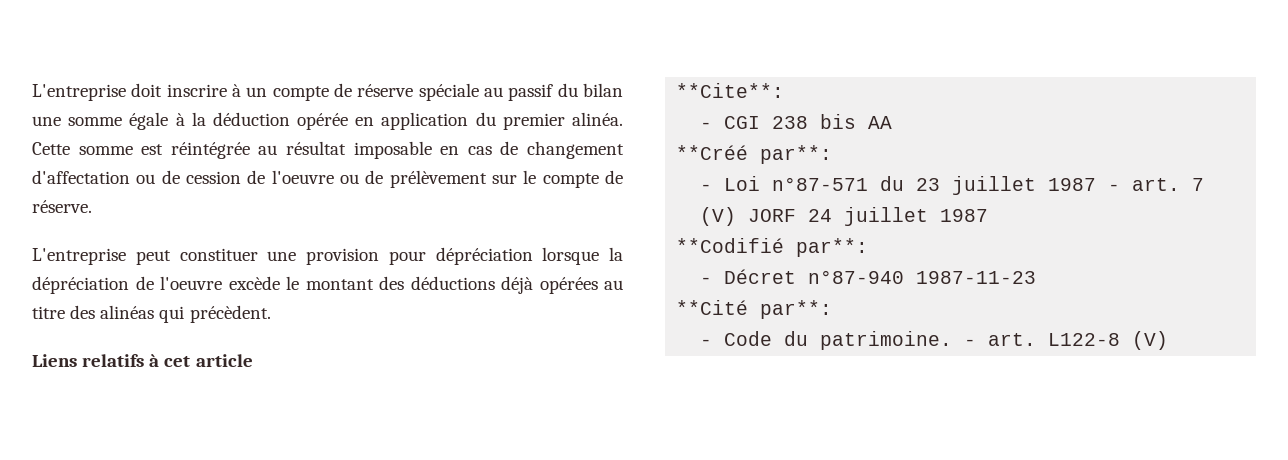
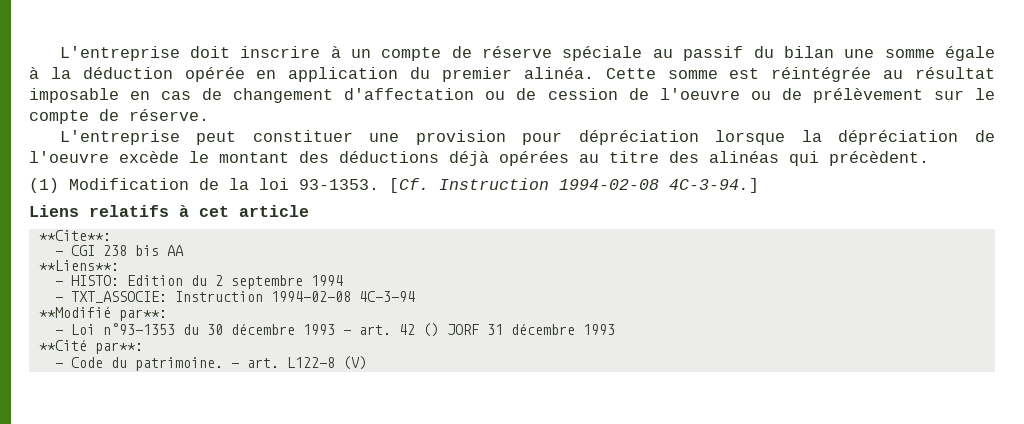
+ (1) Modification de la loi 93-1353. [Cf. Instruction 1994-02-08 4C-3-94.]
- **Créé par**:
- - Loi n°87-571 du 23 juillet 1987 - art. 7 (V) JORF 24 juillet 1987
- **Codifié par**:
- - Décret n°87-940 1987-11-23
+ **Liens**:
+ - HISTO: Edition du 2 septembre 1994
+ - TXT_ASSOCIE: Instruction 1994-02-08 4C-3-94
+ **Modifié par**:
+ - Loi n°93-1353 du 30 décembre 1993 - art. 42 () JORF 31 décembre 1993

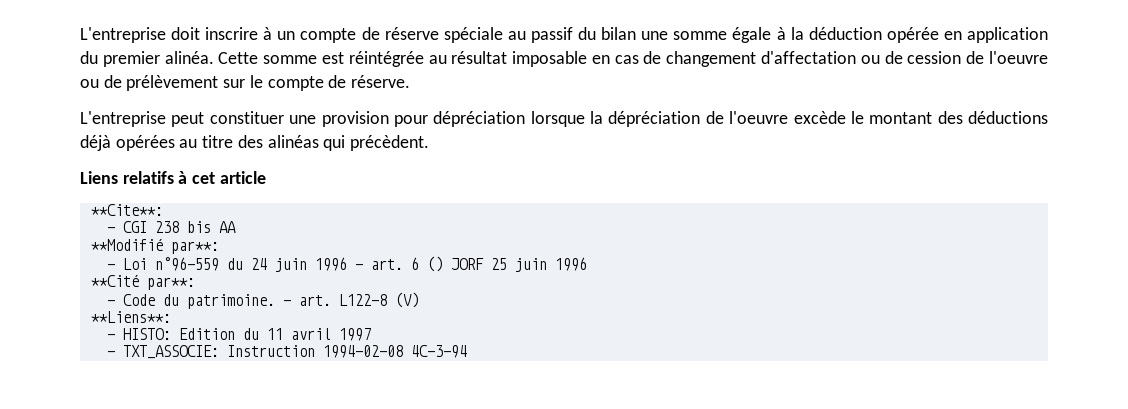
- (1) Modification de la loi 93-1353. [Cf. Instruction 1994-02-08 4C-3-94.]
- **Liens**:
- - HISTO: Edition du 2 septembre 1994
- - TXT_ASSOCIE: Instruction 1994-02-08 4C-3-94
- - Loi n°93-1353 du 30 décembre 1993 - art. 42 () JORF 31 décembre 1993
+ - Loi n°96-559 du 24 juin 1996 - art. 6 () JORF 25 juin 1996
+ **Liens**:
+ - HISTO: Edition du 11 avril 1997
+ - TXT_ASSOCIE: Instruction 1994-02-08 4C-3-94

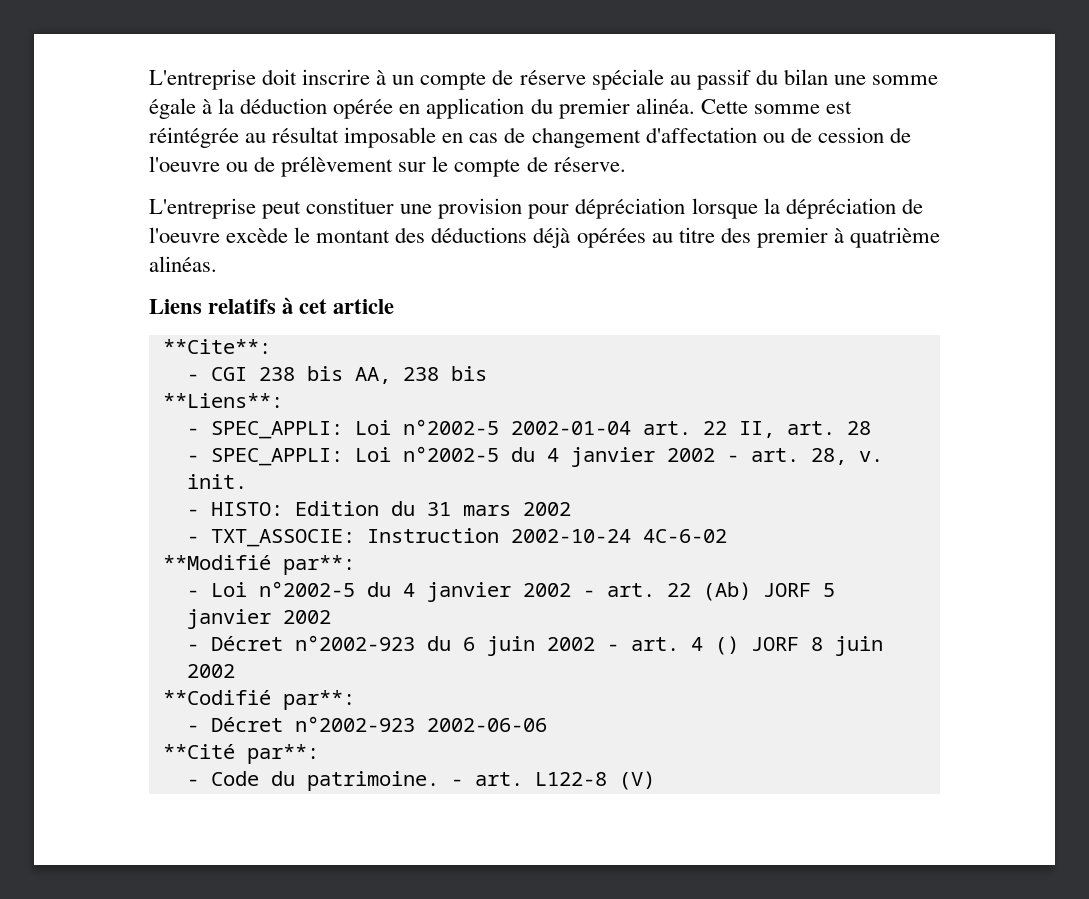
- L'entreprise peut constituer une provision pour dépréciation lorsque la dépréciation de l'oeuvre excède le montant des déductions déjà opérées au titre des alinéas qui précèdent.
+ L'entreprise peut constituer une provision pour dépréciation lorsque la dépréciation de l'oeuvre excède le montant des déductions déjà opérées au titre des premier à quatrième alinéas.
- - CGI 238 bis AA
+ - CGI 238 bis AA, 238 bis
+ **Liens**:
+ - SPEC_APPLI: Loi n°2002-5 2002-01-04 art. 22 II, art. 28
+ - SPEC_APPLI: Loi n°2002-5 du 4 janvier 2002 - art. 28, v. init.
+ - HISTO: Edition du 31 mars 2002
+ - TXT_ASSOCIE: Instruction 2002-10-24 4C-6-02
  **Modifié par**:
- - Loi n°96-559 du 24 juin 1996 - art. 6 () JORF 25 juin 1996
+ - Loi n°2002-5 du 4 janvier 2002 - art. 22 (Ab) JORF 5 janvier 2002
+ - Décret n°2002-923 du 6 juin 2002 - art. 4 () JORF 8 juin 2002
+ **Codifié par**:
+ - Décret n°2002-923 2002-06-06
- **Liens**:
- - HISTO: Edition du 11 avril 1997
- - TXT_ASSOCIE: Instruction 1994-02-08 4C-3-94

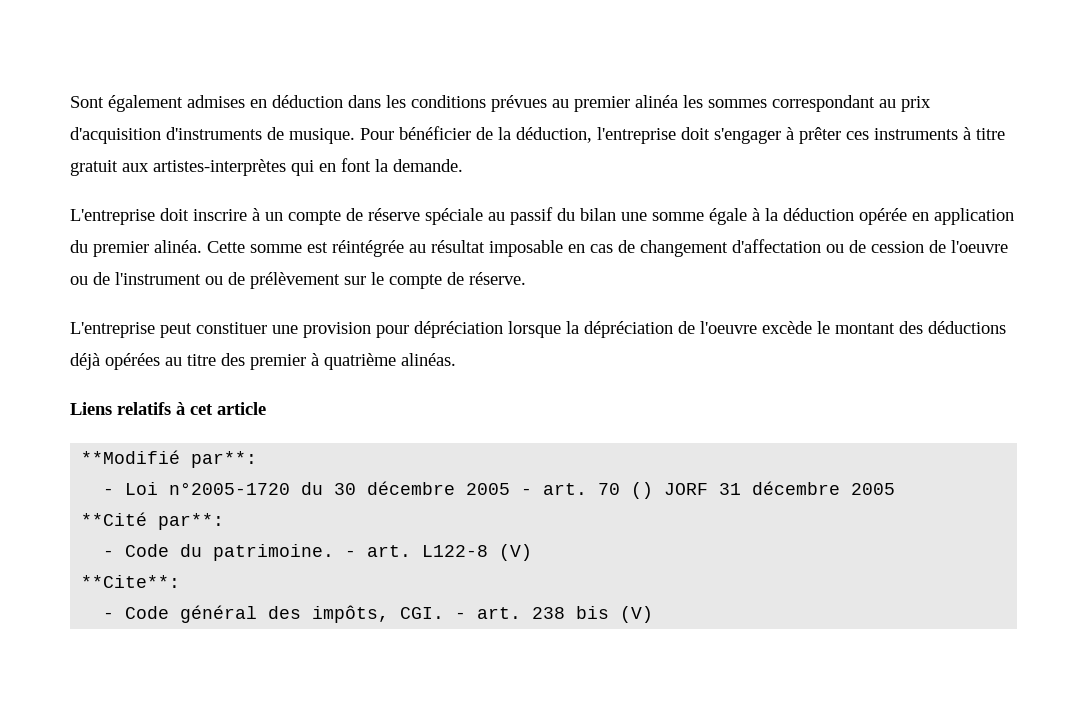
+ Sont également admises en déduction dans les conditions prévues au premier alinéa les sommes correspondant au prix d'acquisition d'instruments de musique. Pour bénéficier de la déduction, l'entreprise doit s'engager à prêter ces instruments à titre gratuit aux artistes-interprètes qui en font la demande.
- Cette somme est réintégrée au résultat imposable en cas de changement d'affectation ou de cession de l'oeuvre ou de prélèvement sur le compte de réserve.
+ Cette somme est réintégrée au résultat imposable en cas de changement d'affectation ou de cession de l'oeuvre ou de l'instrument ou de prélèvement sur le compte de réserve.
- **Cite**:
- - CGI 238 bis AA, 238 bis
- **Liens**:
- - SPEC_APPLI: Loi n°2002-5 2002-01-04 art. 22 II, art. 28
- - SPEC_APPLI: Loi n°2002-5 du 4 janvier 2002 - art. 28, v. init.
- - HISTO: Edition du 31 mars 2002
- - TXT_ASSOCIE: Instruction 2002-10-24 4C-6-02
  **Modifié par**:
- - Loi n°2002-5 du 4 janvier 2002 - art. 22 (Ab) JORF 5 janvier 2002
- - Décret n°2002-923 du 6 juin 2002 - art. 4 () JORF 8 juin 2002
- **Codifié par**:
- - Décret n°2002-923 2002-06-06
+ - Loi n°2005-1720 du 30 décembre 2005 - art. 70 () JORF 31 décembre 2005
+ **Cite**:
+ - Code général des impôts, CGI. - art. 238 bis (V)

